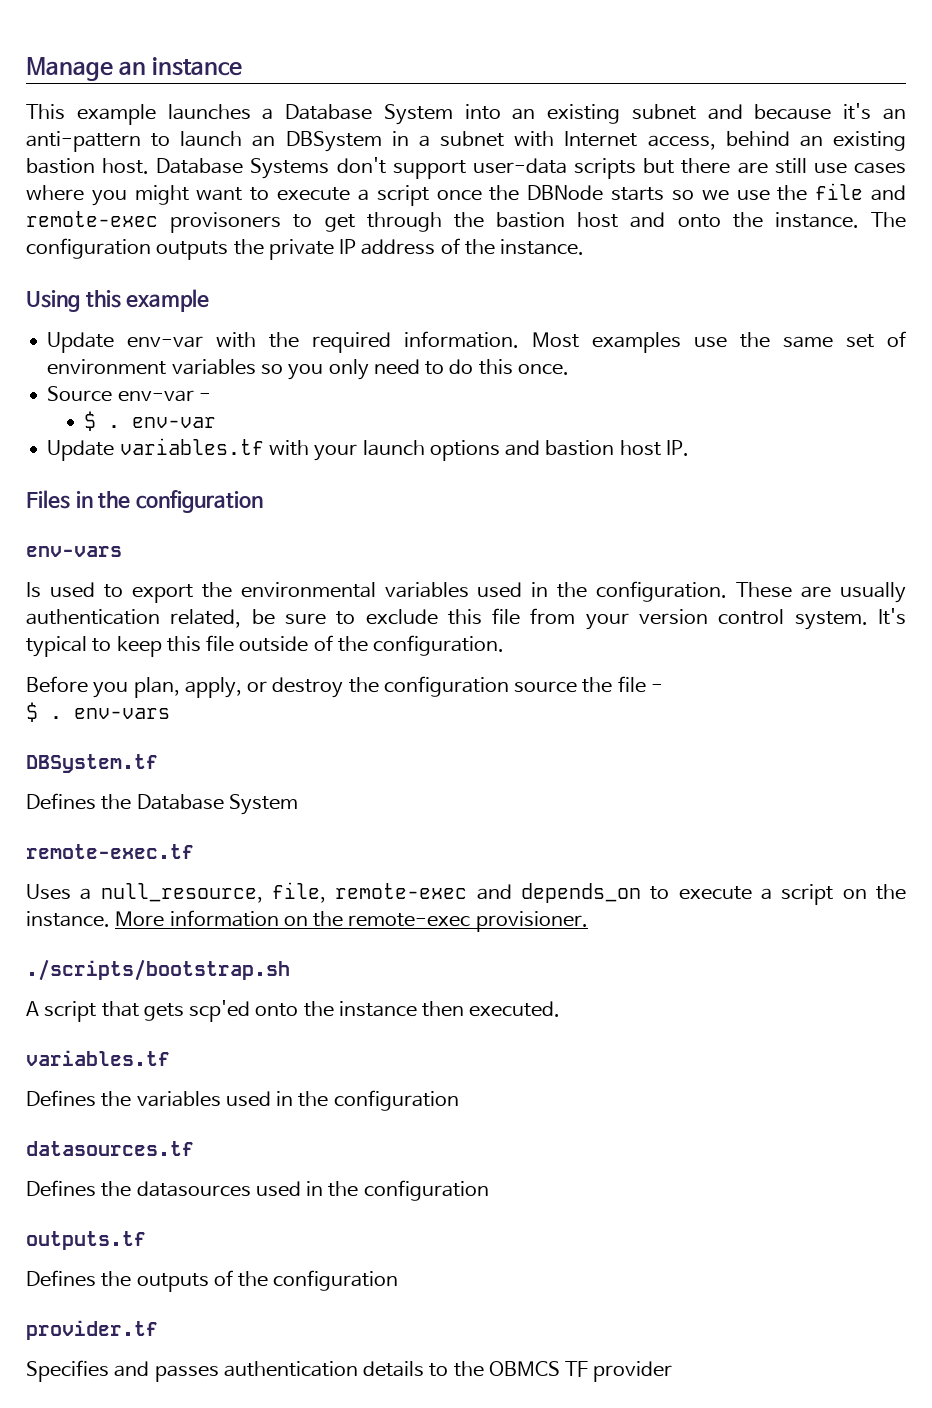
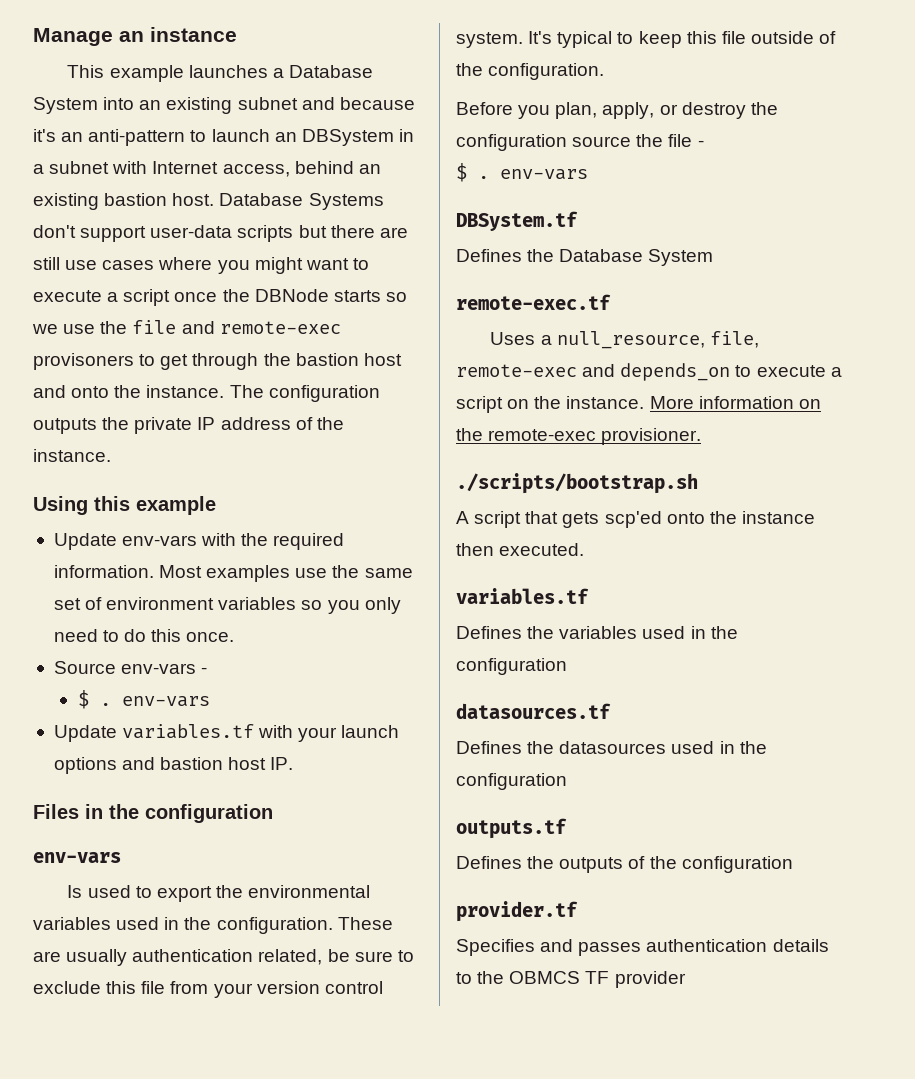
- Update env-var with the required information.
+ Update env-vars with the required information.
- Source env-var -
- $ . env-var
+ Source env-vars -
+ $ . env-vars

